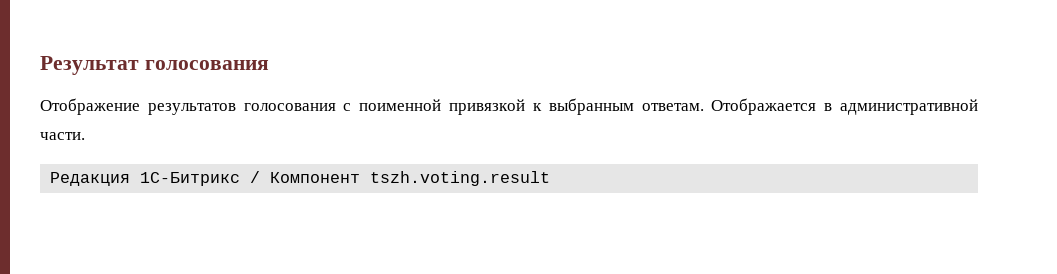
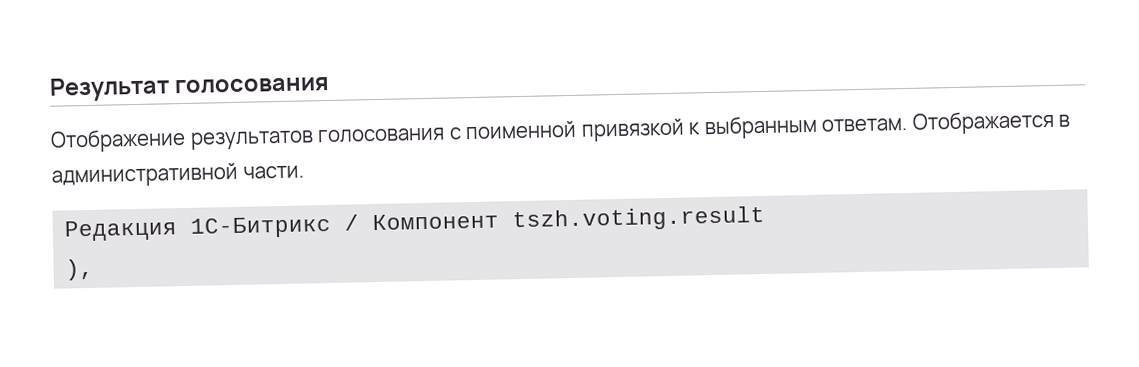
+ ),

